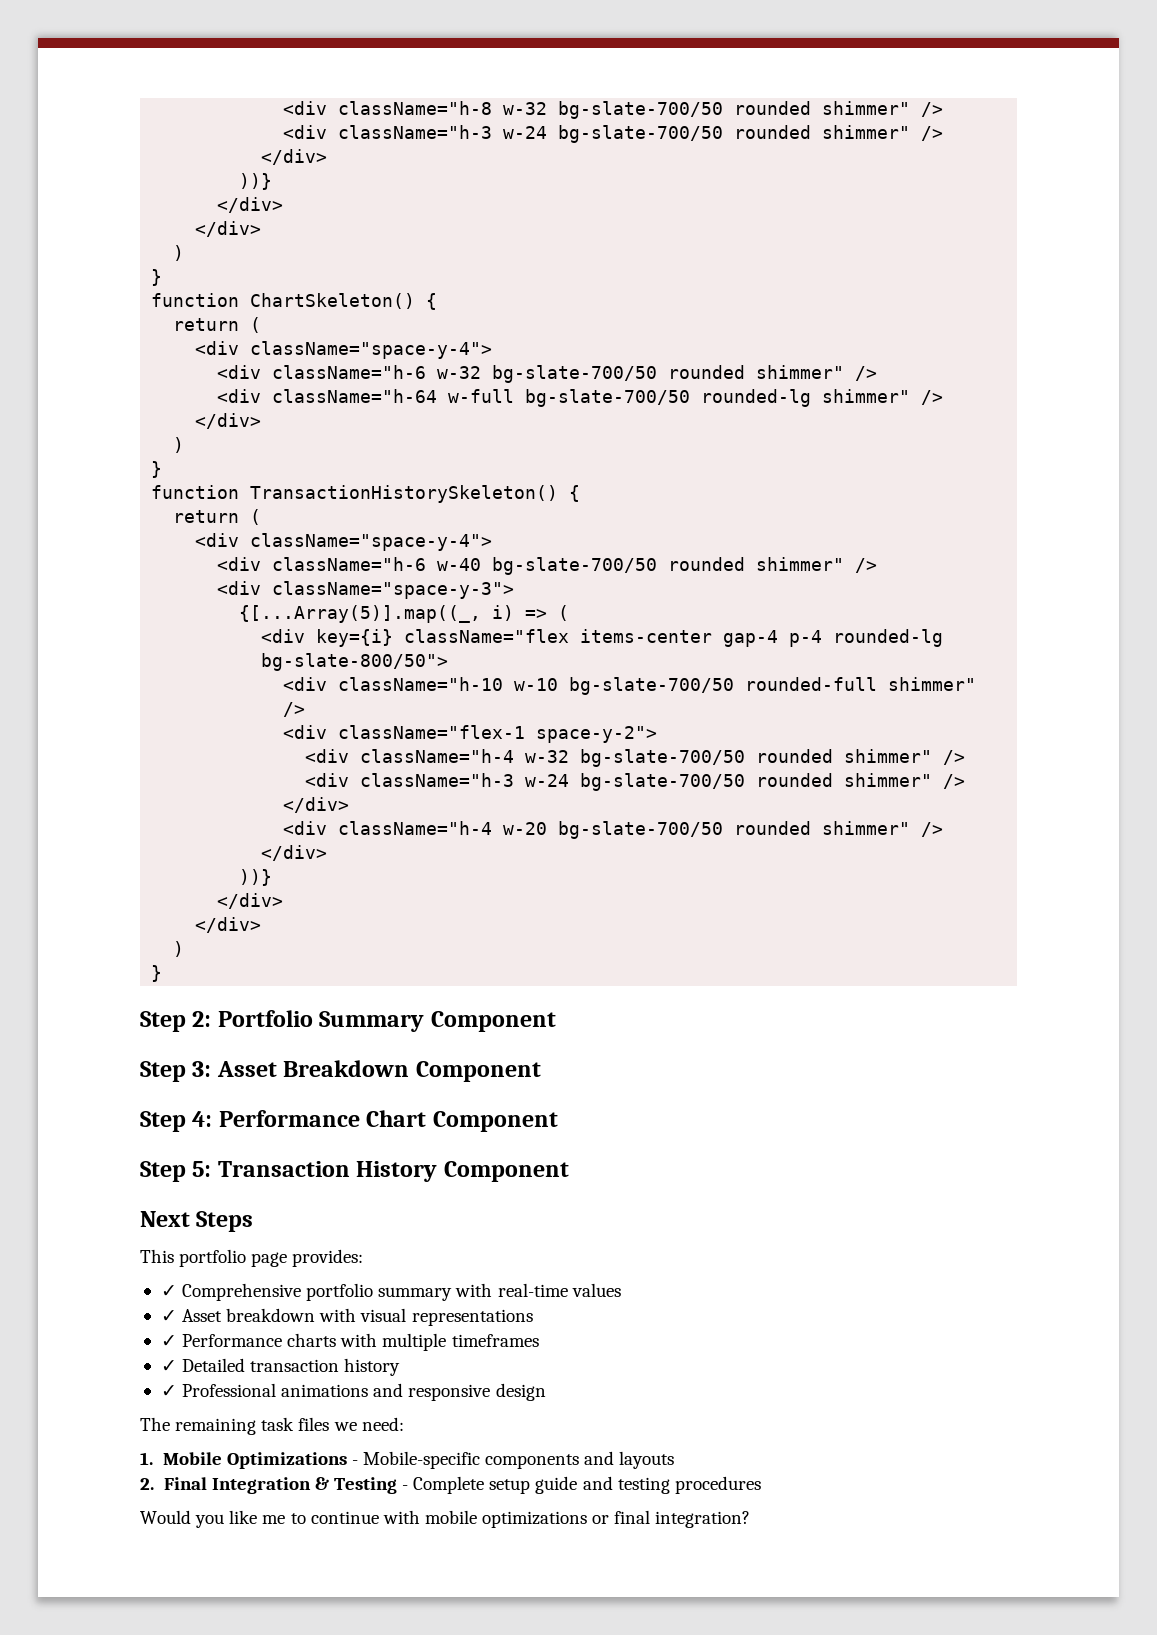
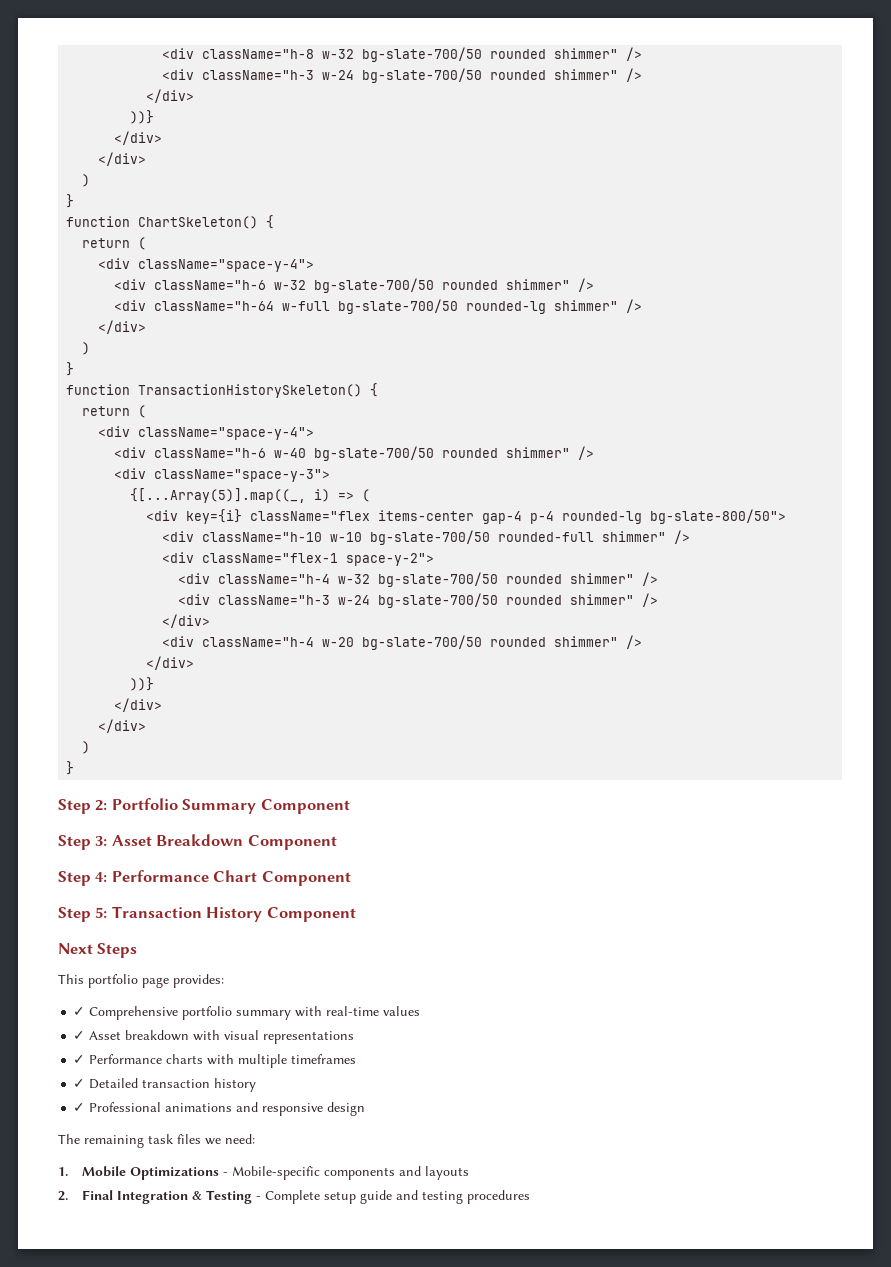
- Would you like me to continue with mobile optimizations or final integration?

